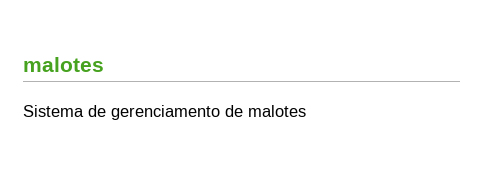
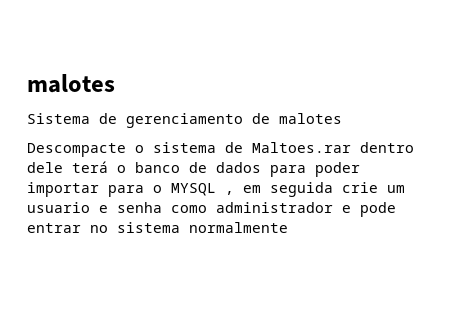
+ Descompacte o sistema de Maltoes.rar dentro dele terá o banco de dados para poder importar para o MYSQL , em seguida crie um usuario e senha como administrador e pode entrar no sistema normalmente

